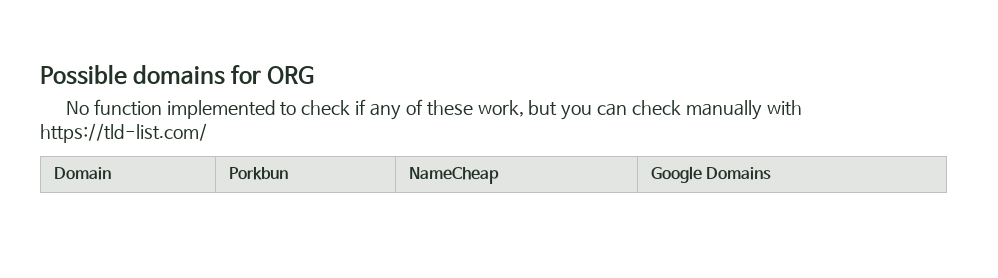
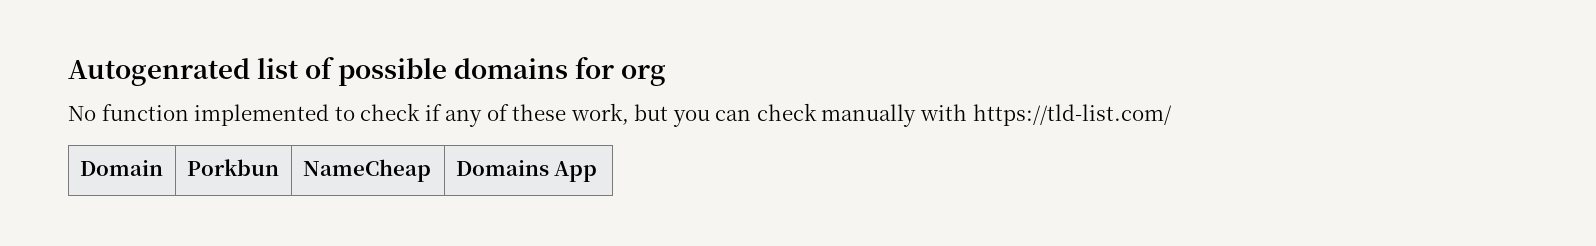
- Possible domains for ORG
+ Autogenrated list of possible domains for org
- Domain | Porkbun | NameCheap | Google Domains
+ Domain | Porkbun | NameCheap | Domains App

